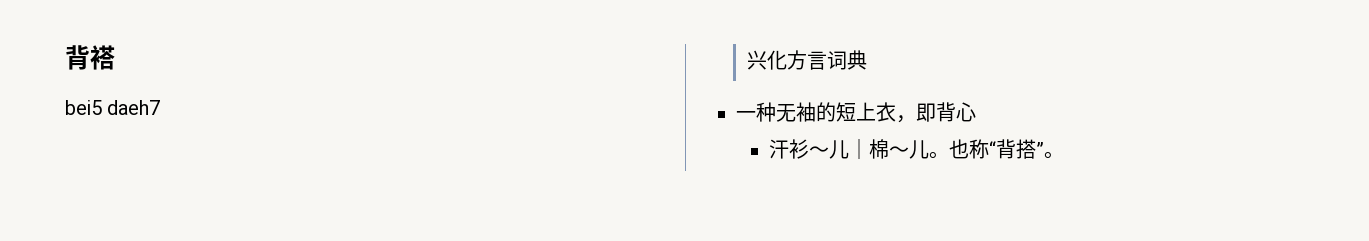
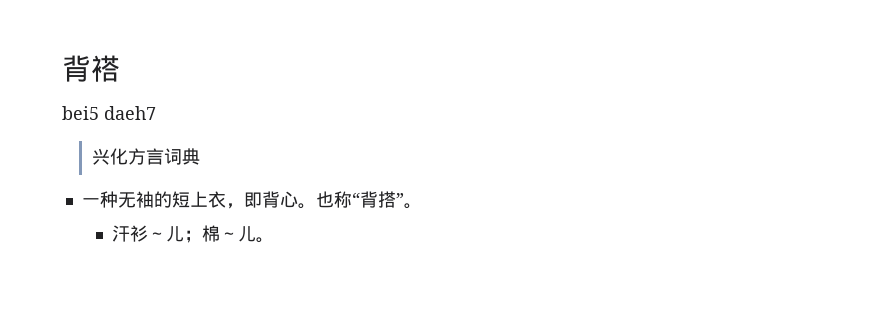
- 一种无袖的短上衣，即背心
- 汗衫～儿｜棉～儿。
+ 一种无袖的短上衣，即背心。
+ 汗衫～儿；棉～儿。

